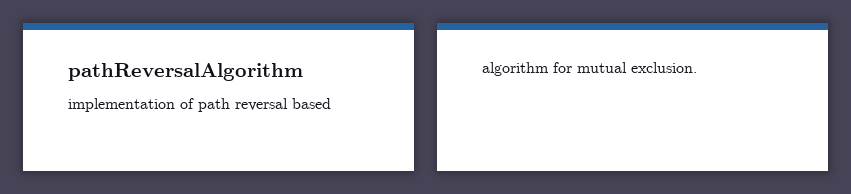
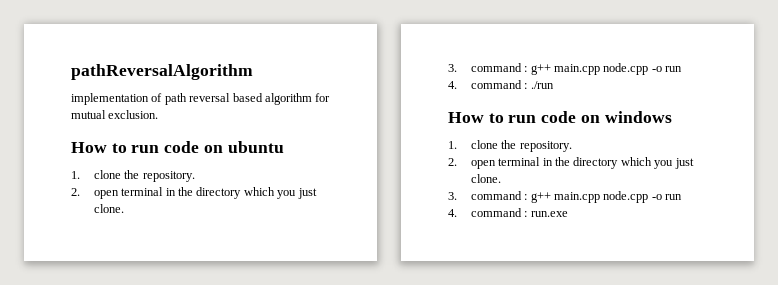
+ How to run code on ubuntu
+ 1. clone the repository.
+ 2. open terminal in the directory which you just clone.
+ 3. command : g++ main.cpp node.cpp -o run
+ 4. command : ./run
+ How to run code on windows
+ 1. clone the repository.
+ 2. open terminal in the directory which you just clone.
+ 3. command : g++ main.cpp node.cpp -o run
+ 4. command : run.exe

